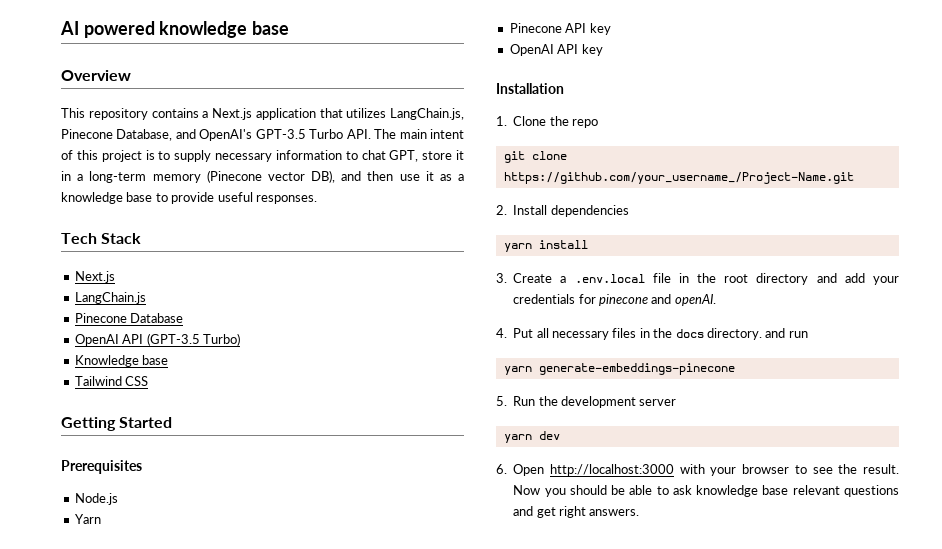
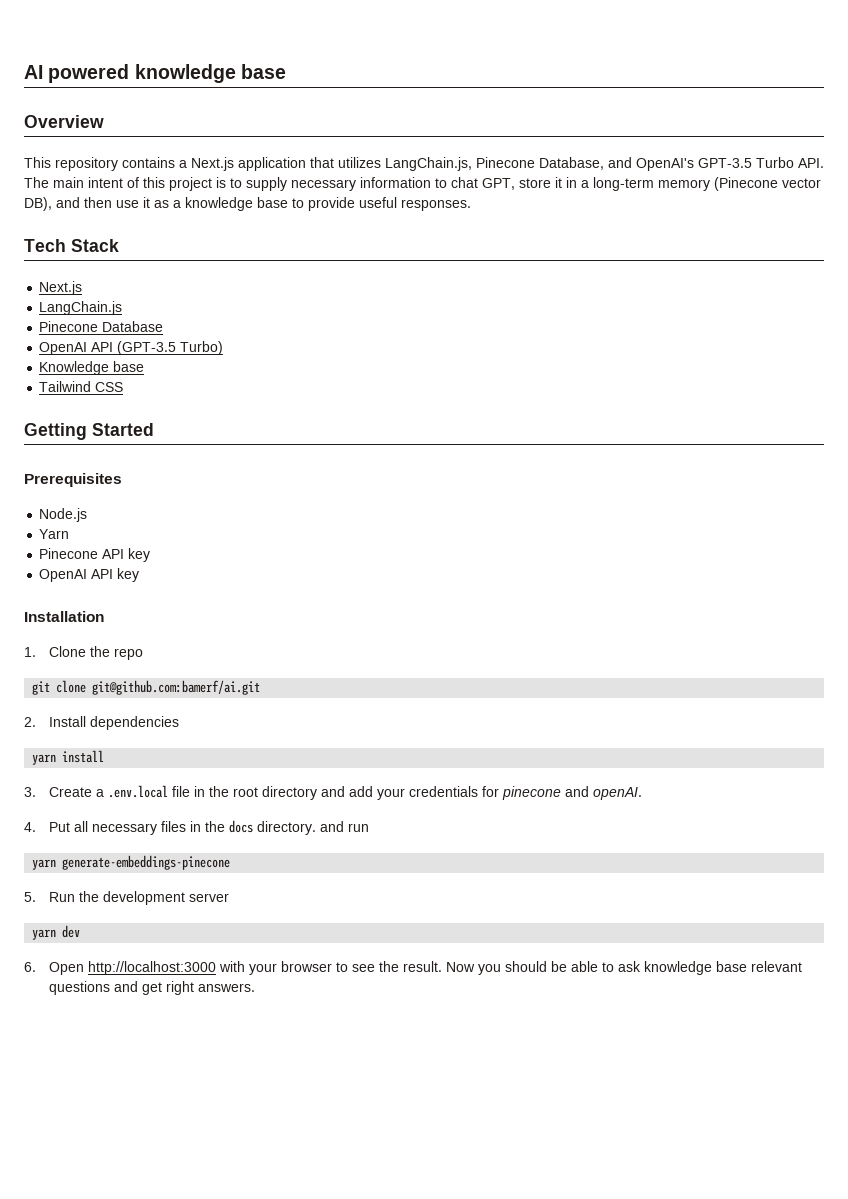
- git clone https://github.com/your_username_/Project-Name.git
+ git clone git@github.com:bamerf/ai.git

